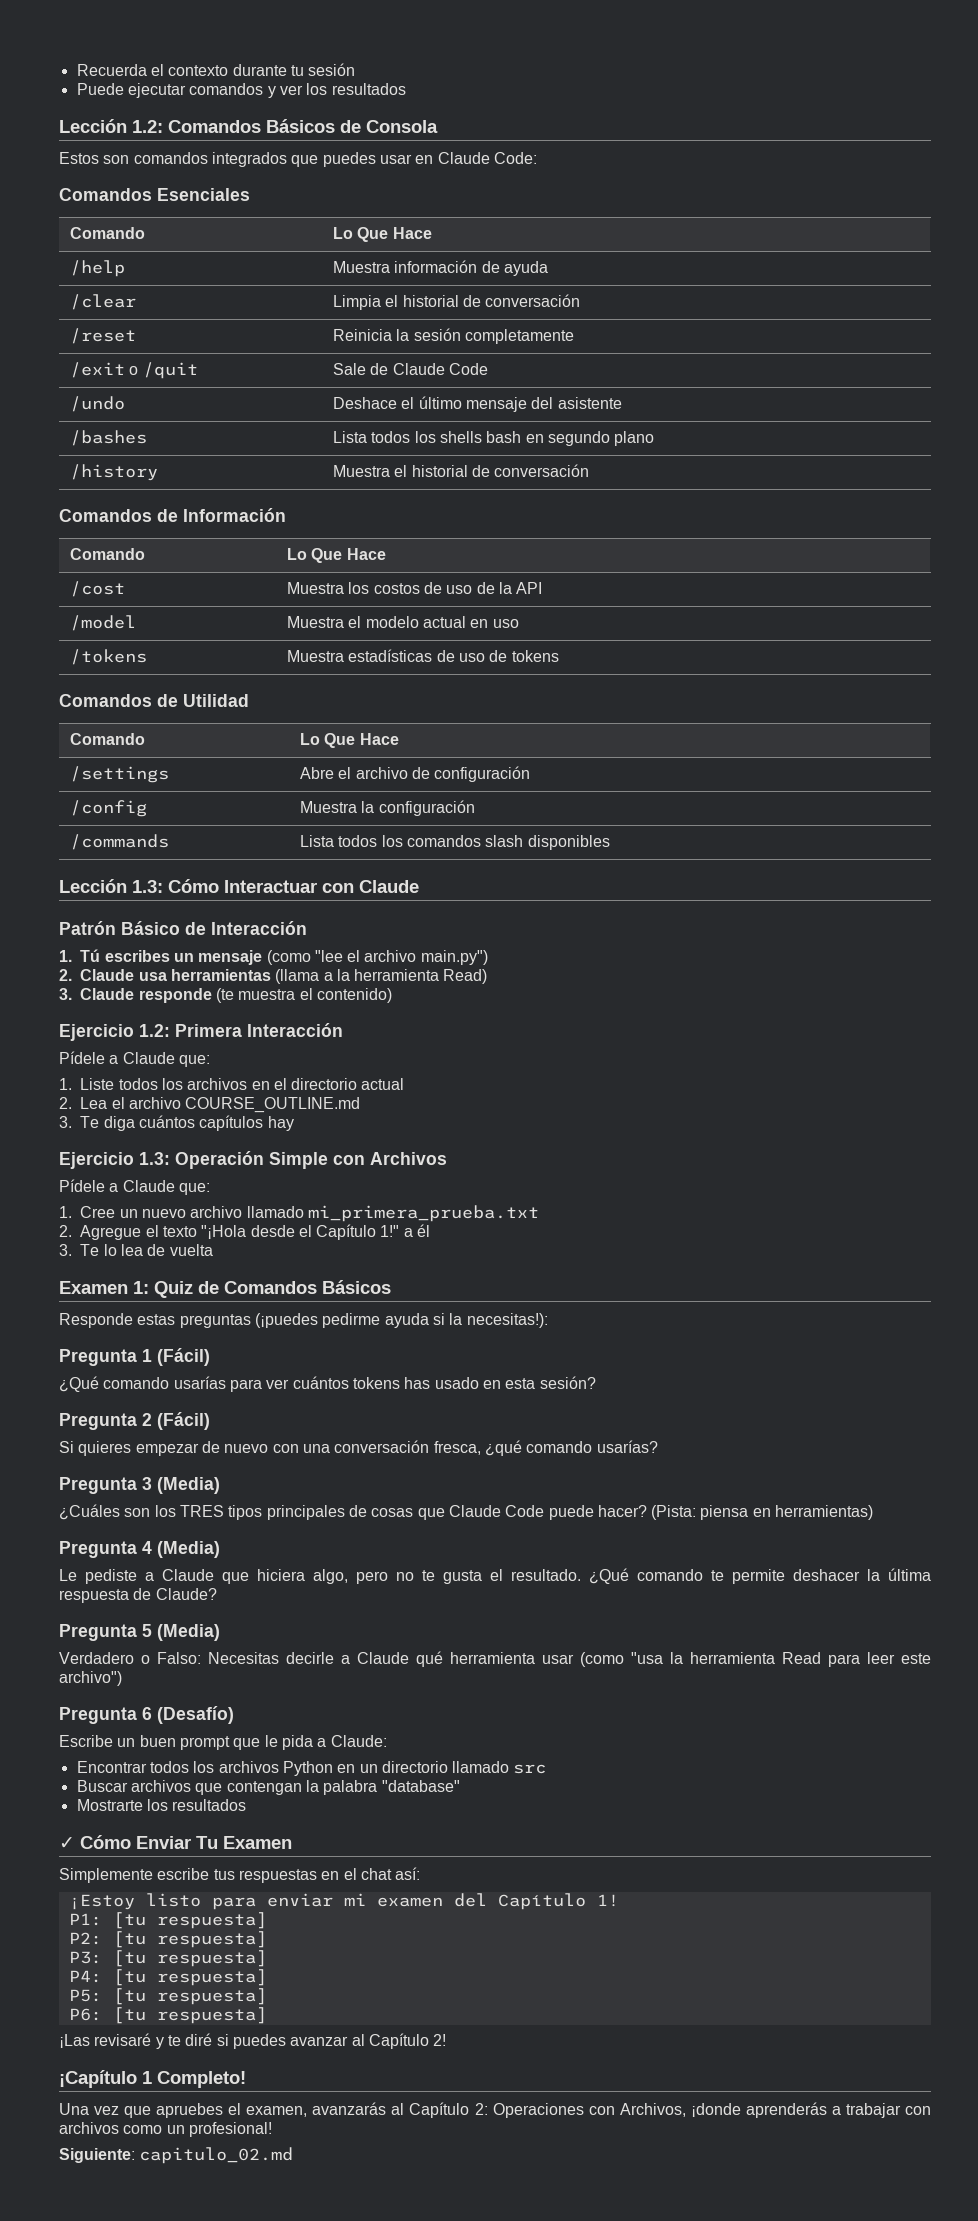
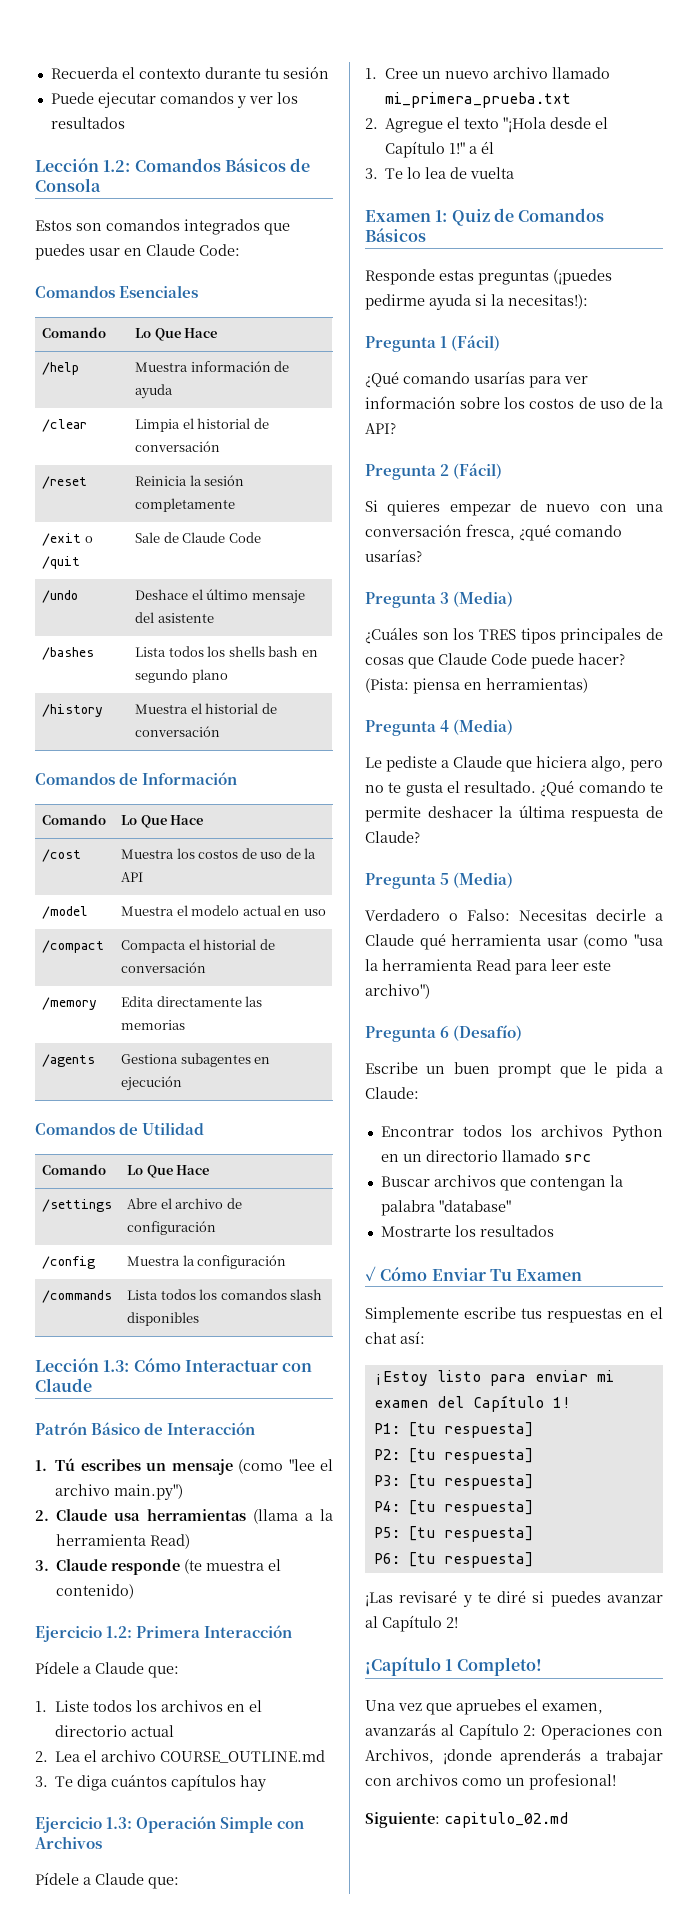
- /tokens | Muestra estadísticas de uso de tokens
+ /compact | Compacta el historial de conversación
+ /memory | Edita directamente las memorias
+ /agents | Gestiona subagentes en ejecución
- ¿Qué comando usarías para ver cuántos tokens has usado en esta sesión?
+ ¿Qué comando usarías para ver información sobre los costos de uso de la API?

